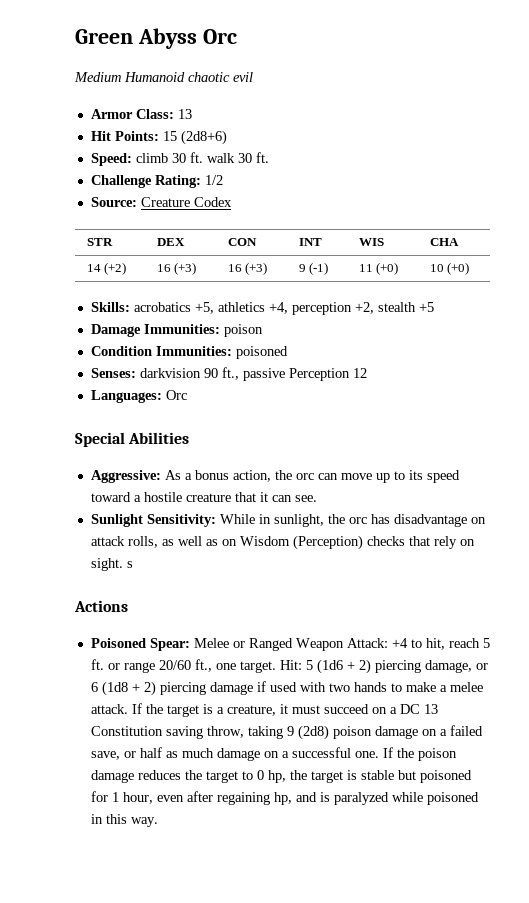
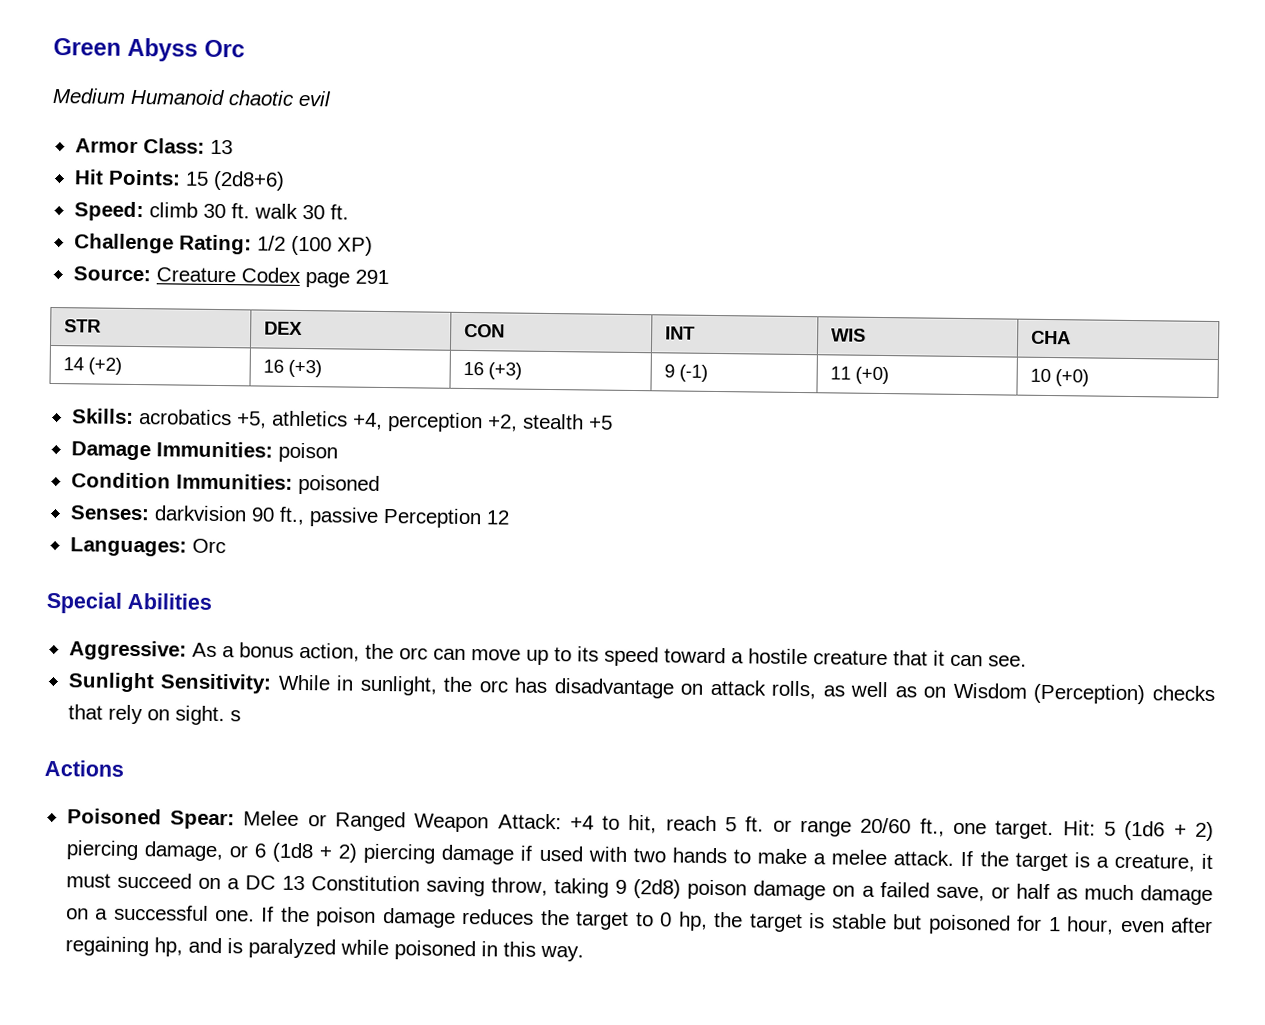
- Challenge Rating: 1/2
+ Challenge Rating: 1/2 (100 XP)
- Source: Creature Codex
+ Source: Creature Codex page 291

